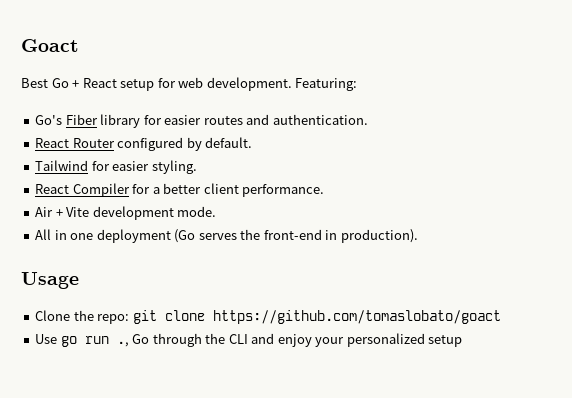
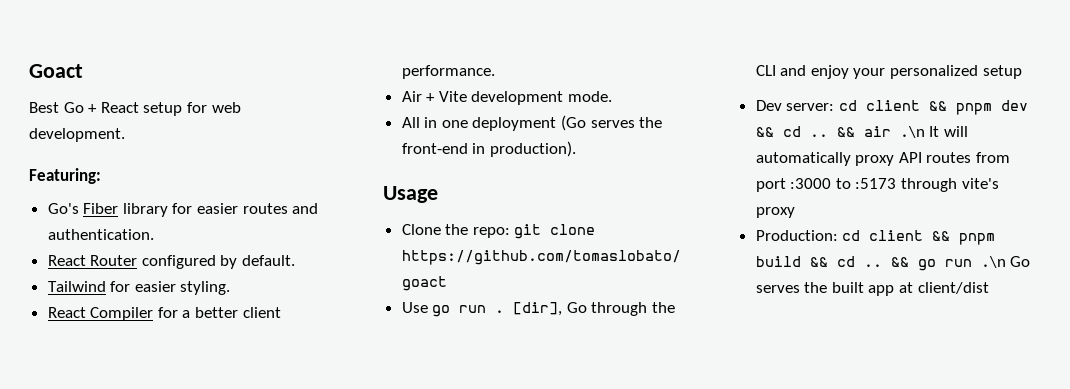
- Best Go + React setup for web development. Featuring:
+ Best Go + React setup for web development.
+ Featuring:
- Use go run ., Go through the CLI and enjoy your personalized setup
+ Use go run . [dir], Go through the CLI and enjoy your personalized setup
+ Dev server: cd client && pnpm dev && cd .. && air .\n It will automatically proxy API routes from port :3000 to :5173 through vite's proxy
+ Production: cd client && pnpm build && cd .. && go run .\n Go serves the built app at client/dist

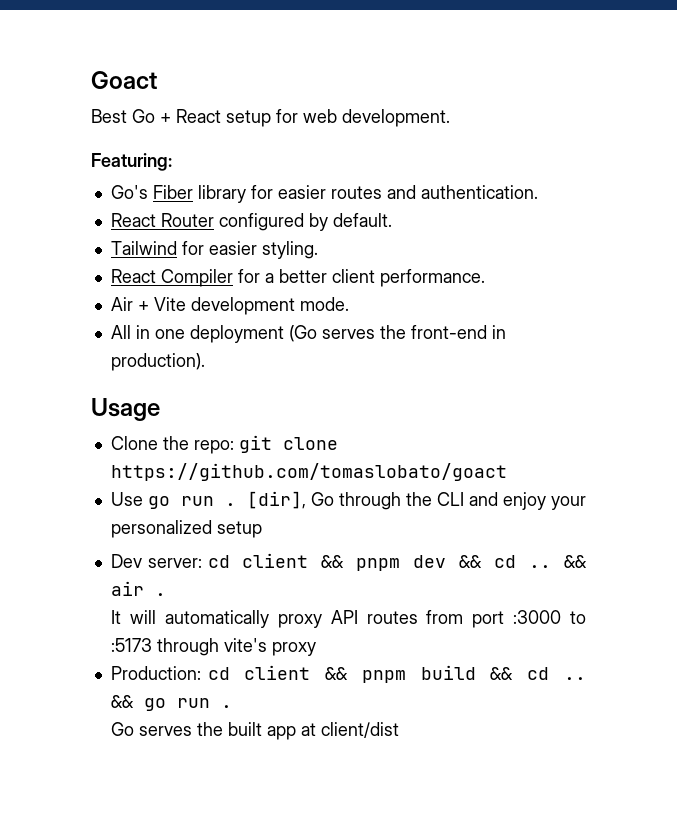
- && air .\n It will automatically proxy API routes from port :3000 to :5173 through vite's proxy
+ && air .
+ It will automatically proxy API routes from port :3000 to :5173 through vite's proxy
- && go run .\n Go serves the built app at client/dist
+ && go run .
+ Go serves the built app at client/dist

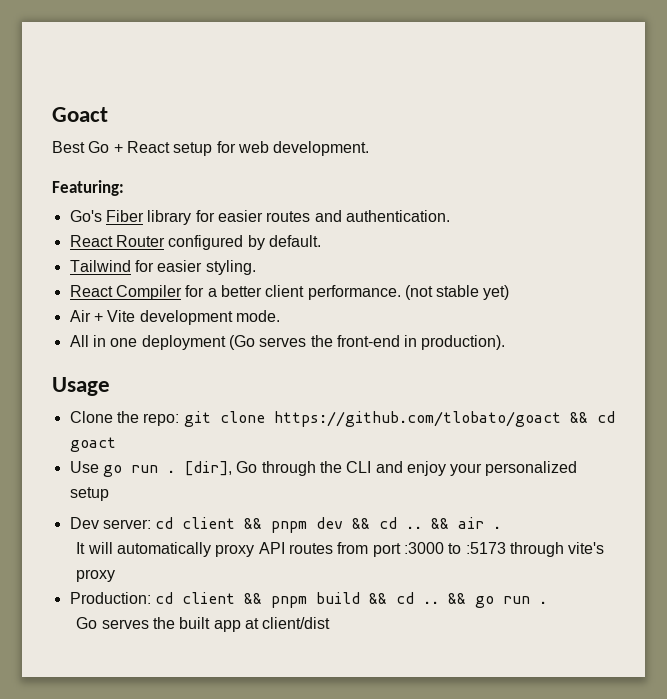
+ (not stable yet)
- Clone the repo: git clone https://github.com/tomaslobato/goact
+ Clone the repo: git clone https://github.com/tlobato/goact && cd goact

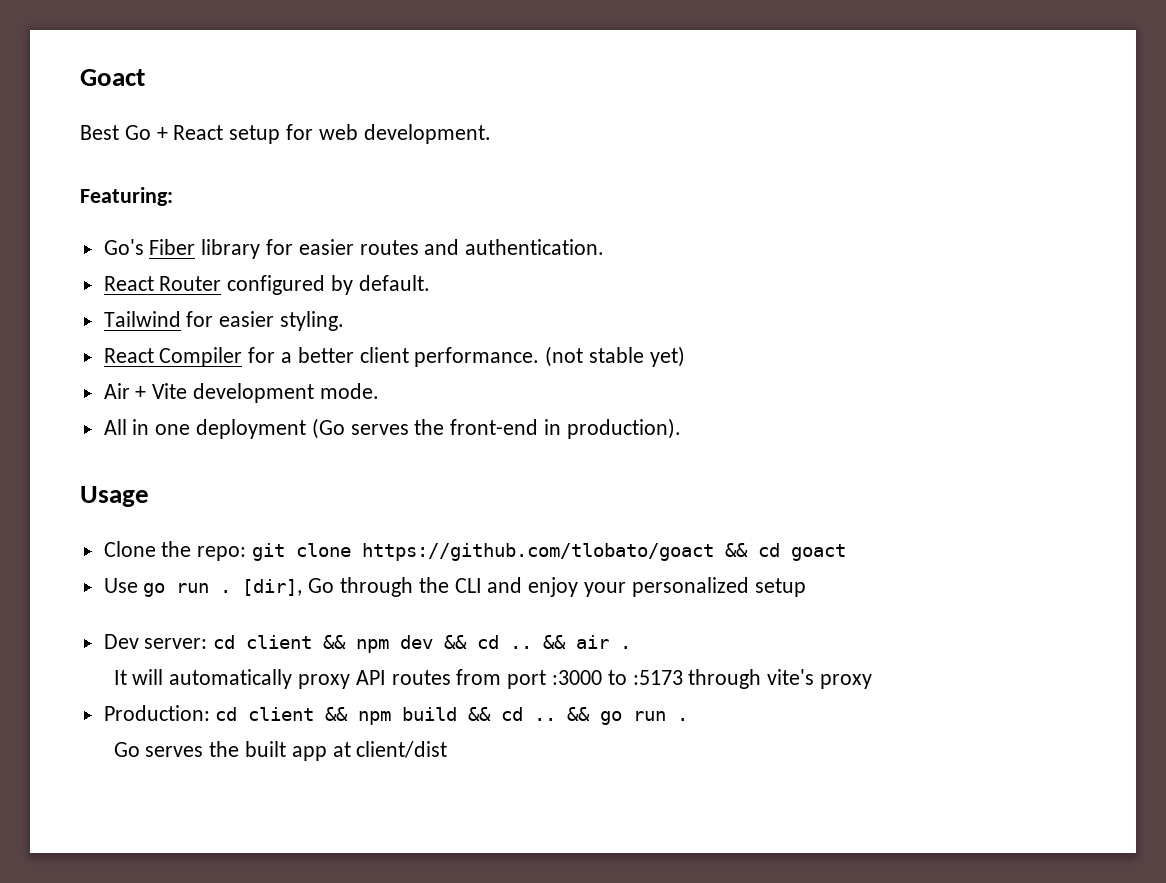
- Dev server: cd client && pnpm dev && cd ..
+ Dev server: cd client && npm dev && cd ..
- Production: cd client && pnpm build && cd ..
+ Production: cd client && npm build && cd ..

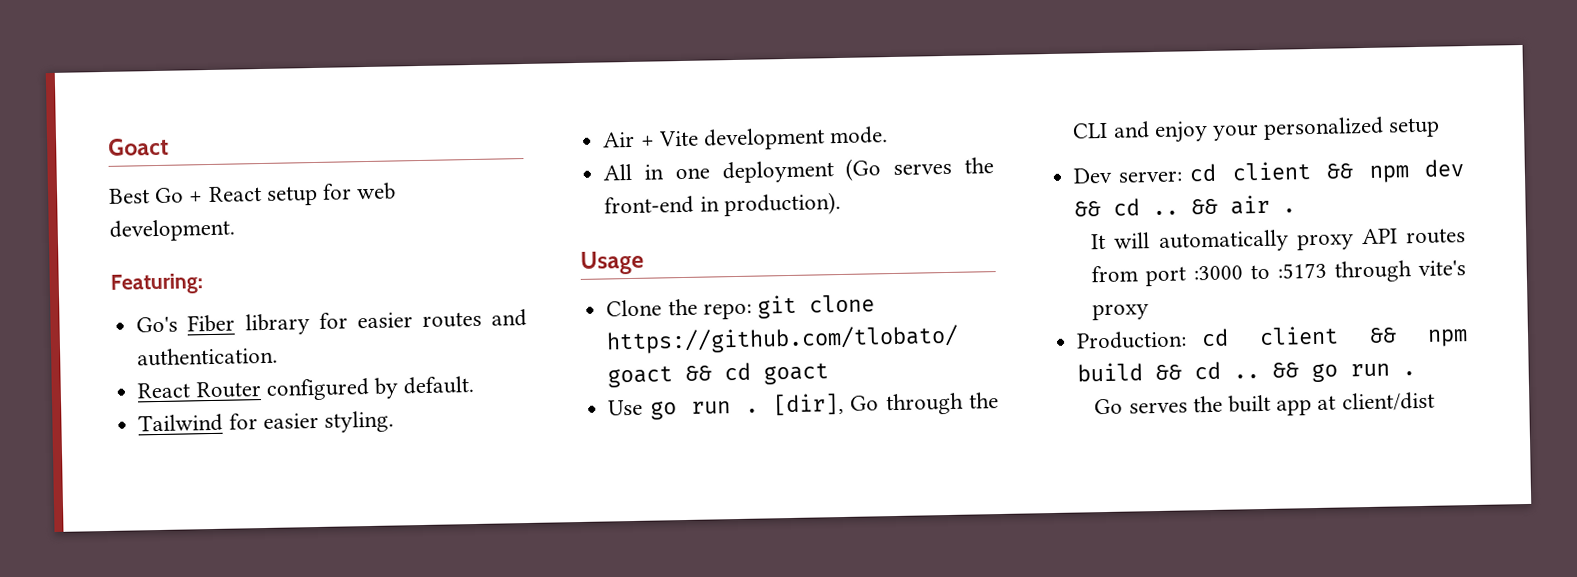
- React Compiler for a better client performance. (not stable yet)

